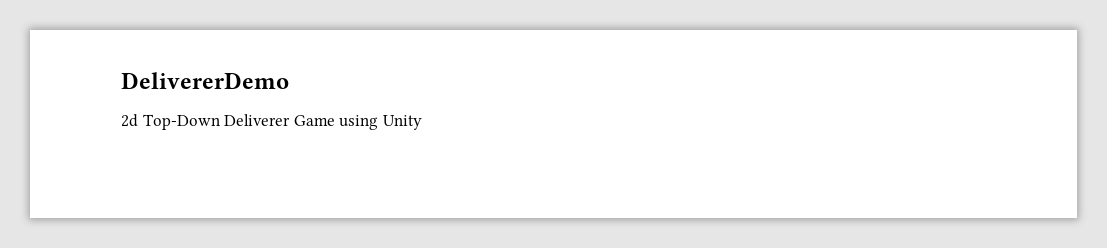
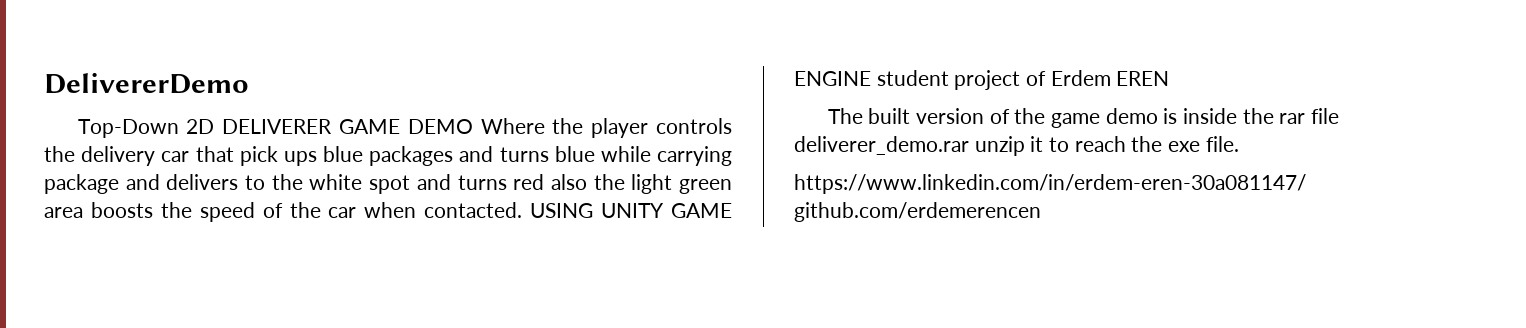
- 2d Top-Down Deliverer Game using Unity
+ Top-Down 2D DELIVERER GAME DEMO Where the player controls the delivery car that pick ups blue packages and turns blue while carrying package and delivers to the white spot and turns red also the light green area boosts the speed of the car when contacted. USING UNITY GAME ENGINE student project of Erdem EREN
+ The built version of the game demo is inside the rar file deliverer_demo.rar unzip it to reach the exe file.
+ https://www.linkedin.com/in/erdem-eren-30a081147/ github.com/erdemerencen

